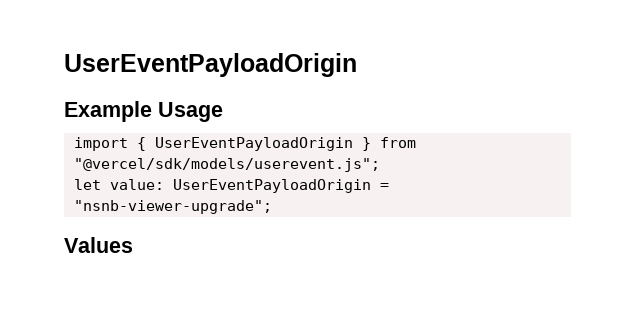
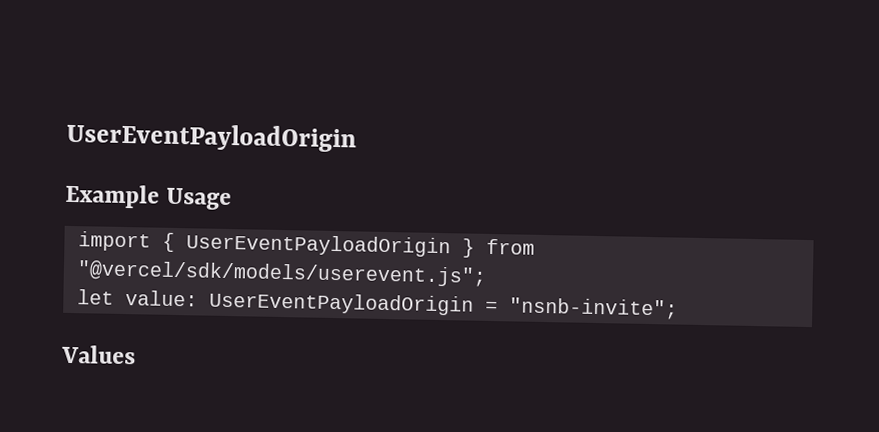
- let value: UserEventPayloadOrigin = "nsnb-viewer-upgrade";
+ let value: UserEventPayloadOrigin = "nsnb-invite";

